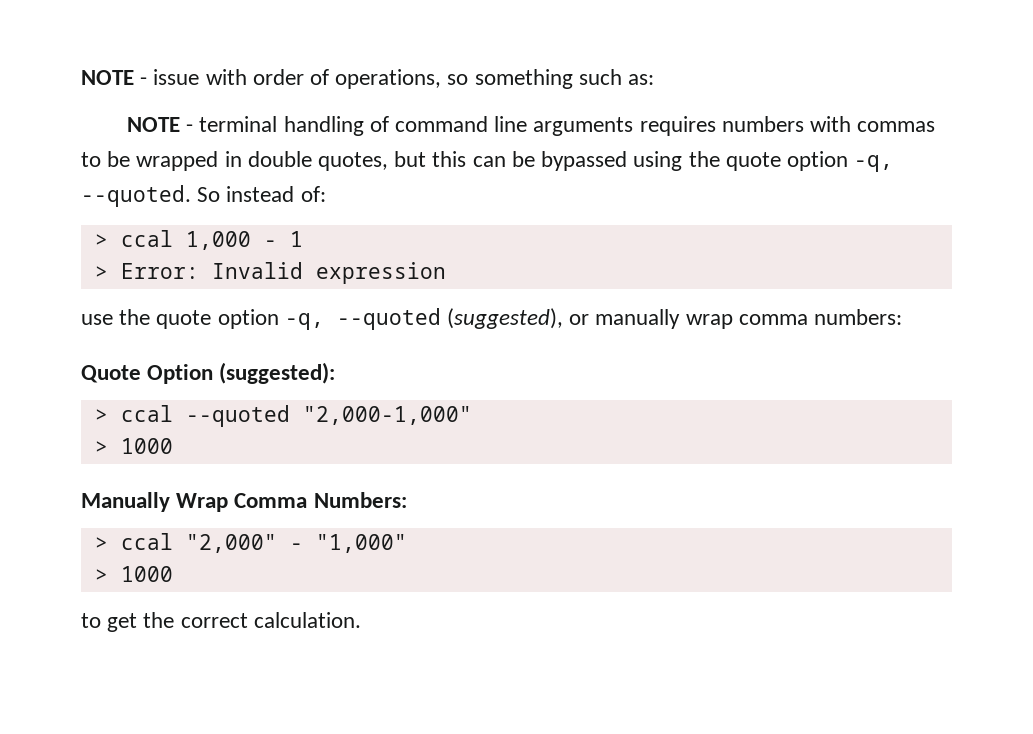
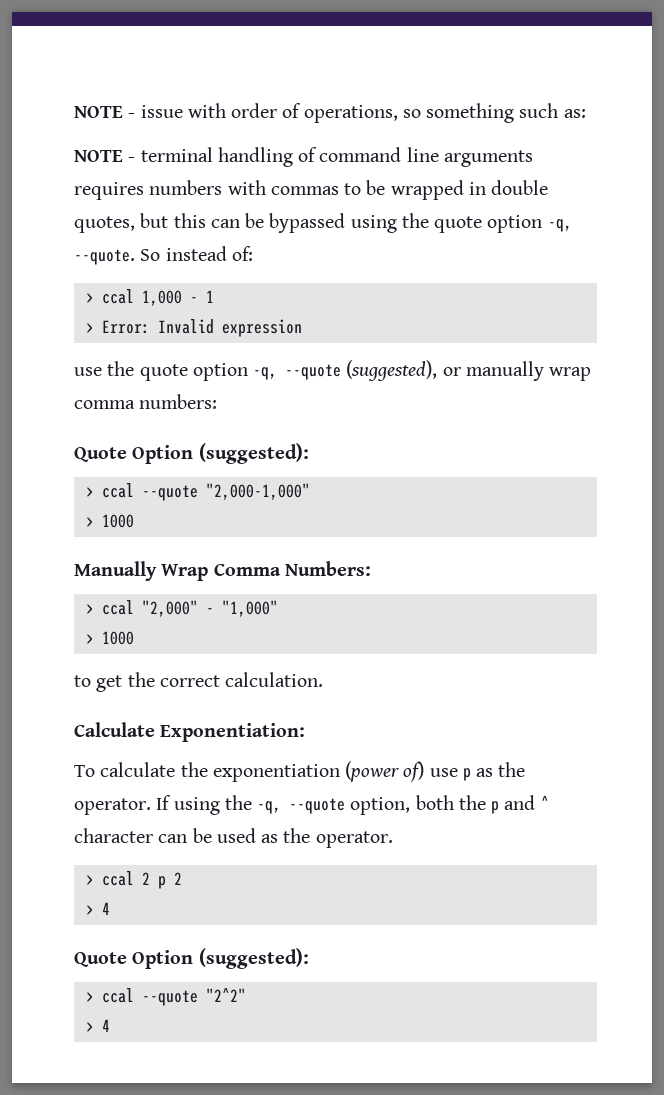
- NOTE - terminal handling of command line arguments requires numbers with commas to be wrapped in double quotes, but this can be bypassed using the quote option -q, --quoted.
+ NOTE - terminal handling of command line arguments requires numbers with commas to be wrapped in double quotes, but this can be bypassed using the quote option -q, --quote.
- use the quote option -q, --quoted (suggested), or manually wrap comma numbers:
+ use the quote option -q, --quote (suggested), or manually wrap comma numbers:
- > ccal --quoted "2,000-1,000"
+ > ccal --quote "2,000-1,000"
+ Calculate Exponentiation:
+ To calculate the exponentiation (power of) use p as the operator. If using the -q, --quote option, both the p and ^ character can be used as the operator.
+ > ccal 2 p 2
+ > 4
+ Quote Option (suggested):
+ > ccal --quote "2^2"
+ > 4

